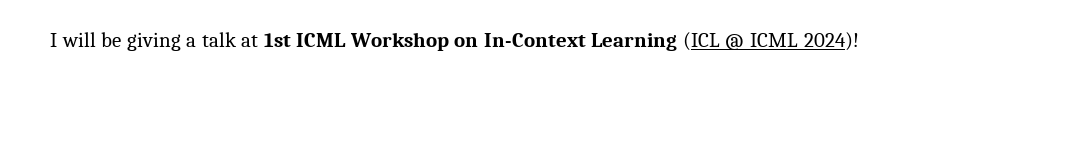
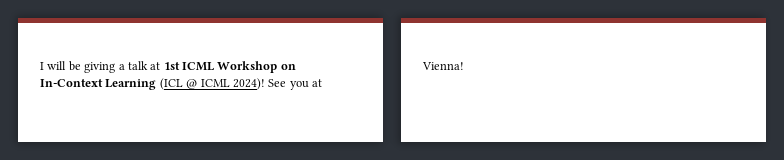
+ See you at Vienna!

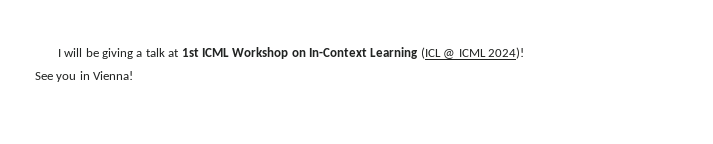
- I will be giving a talk at 1st ICML Workshop on In-Context Learning (ICL @ ICML 2024)! See you at Vienna!
+ I will be giving a talk at 1st ICML Workshop on In-Context Learning (ICL @ ICML 2024)!
+ See you in Vienna!

